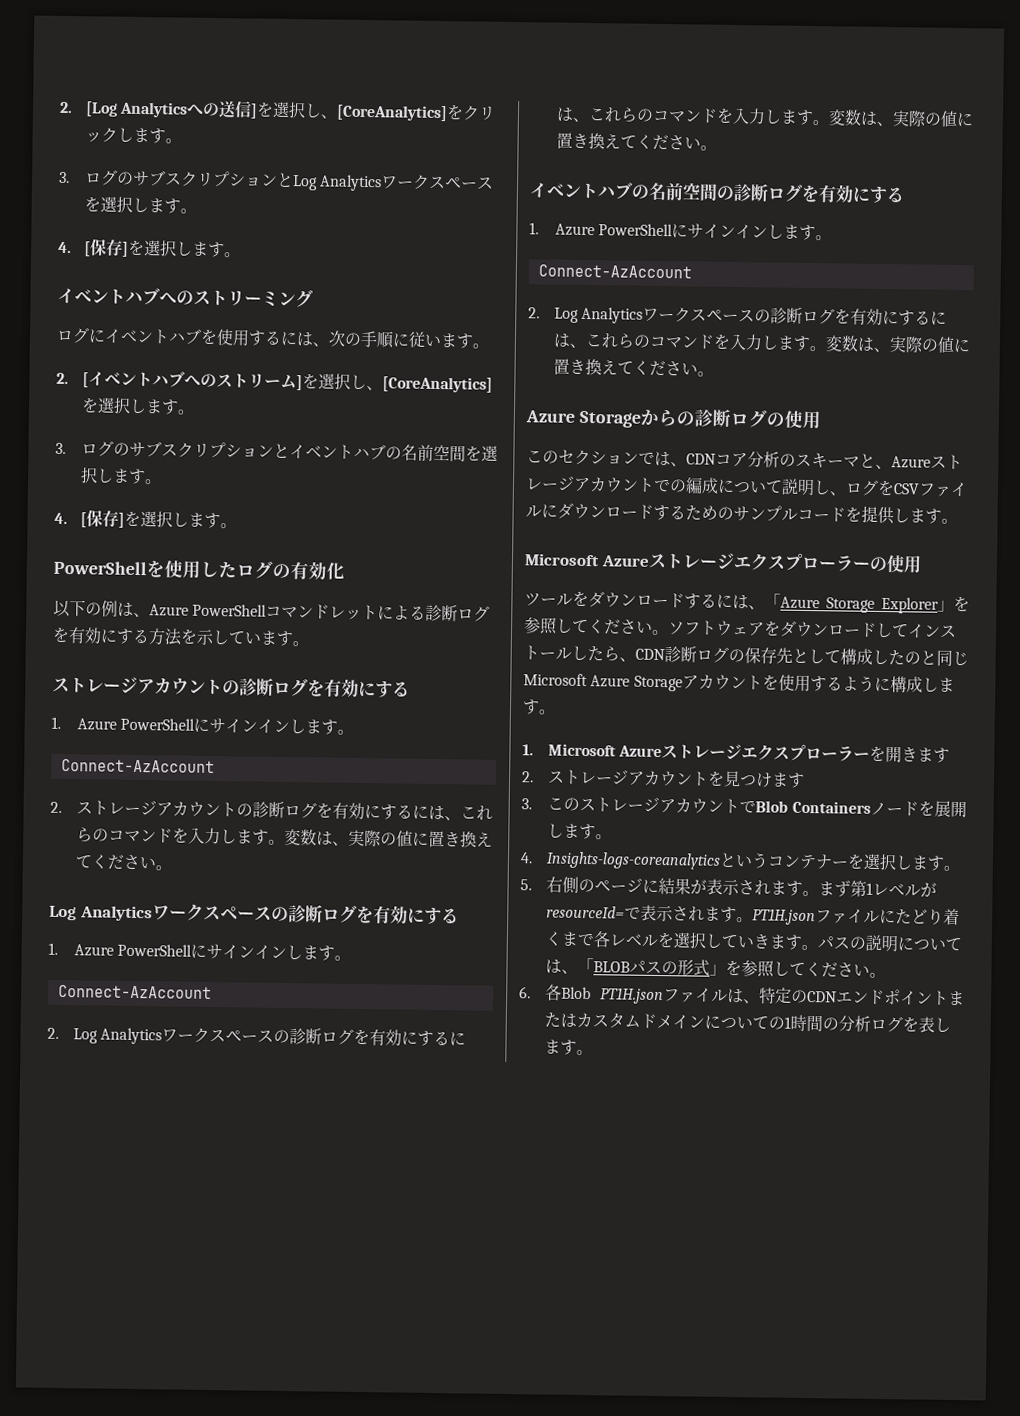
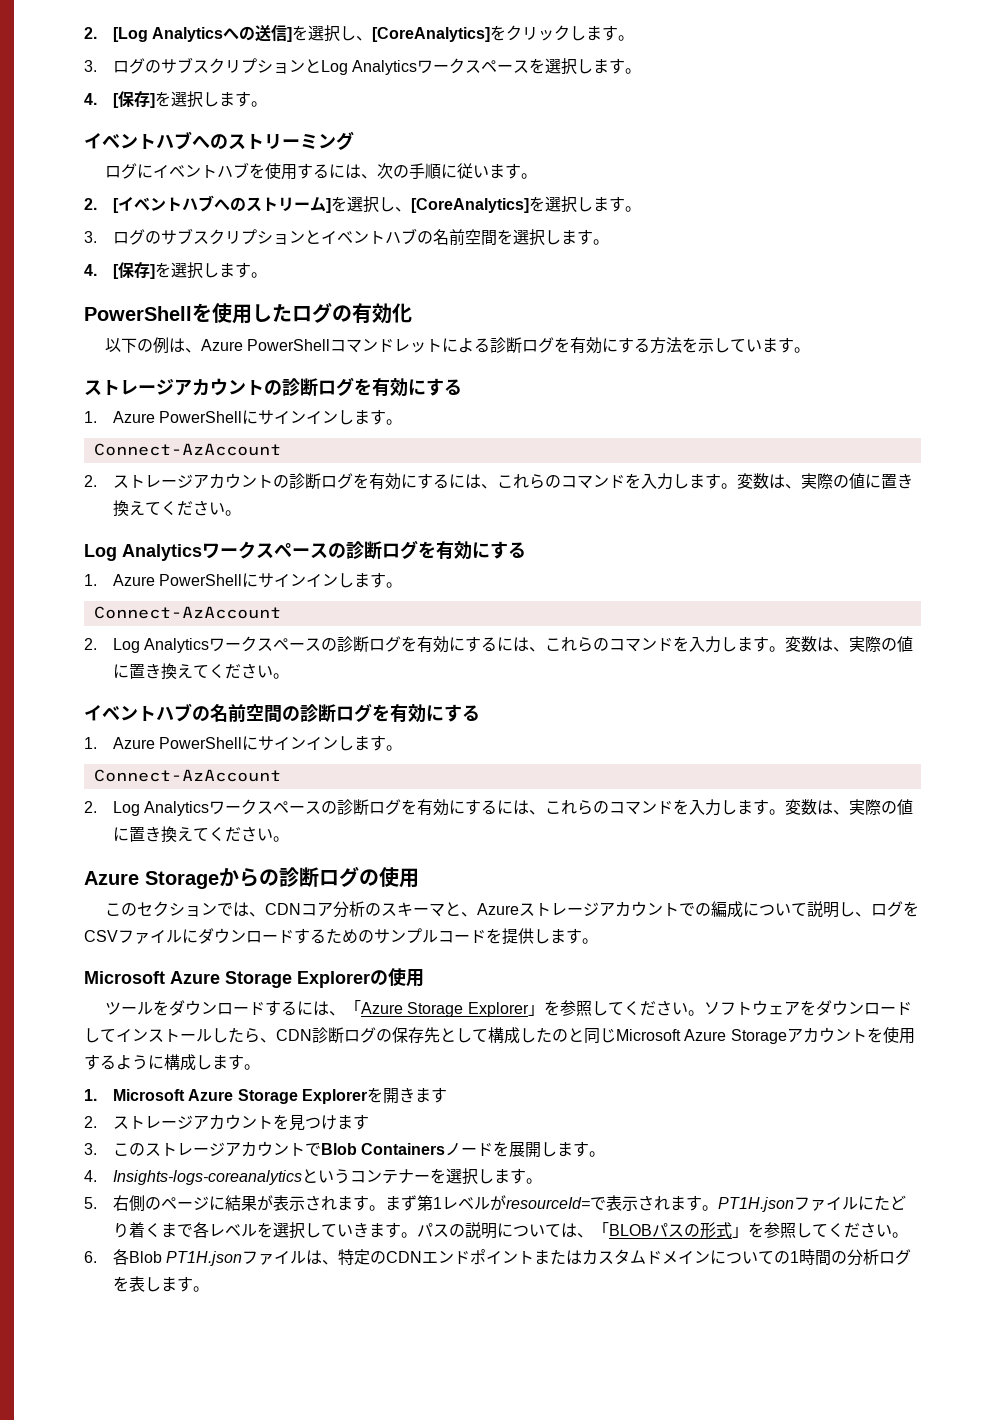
- Microsoft Azureストレージエクスプローラーの使用
+ Microsoft Azure Storage Explorerの使用
- 1. Microsoft Azureストレージエクスプローラーを開きます
+ 1. Microsoft Azure Storage Explorerを開きます

